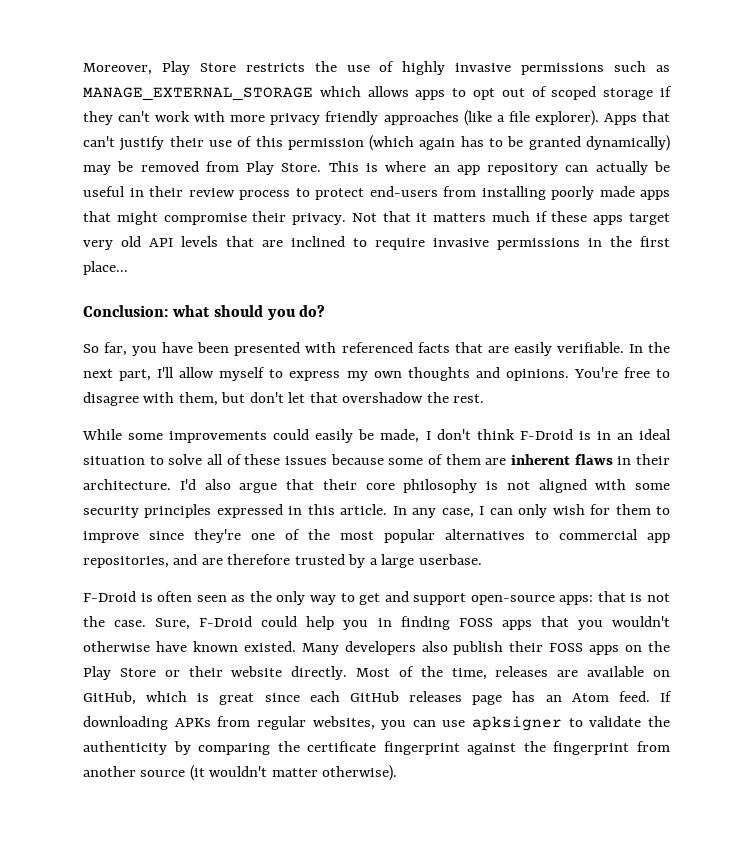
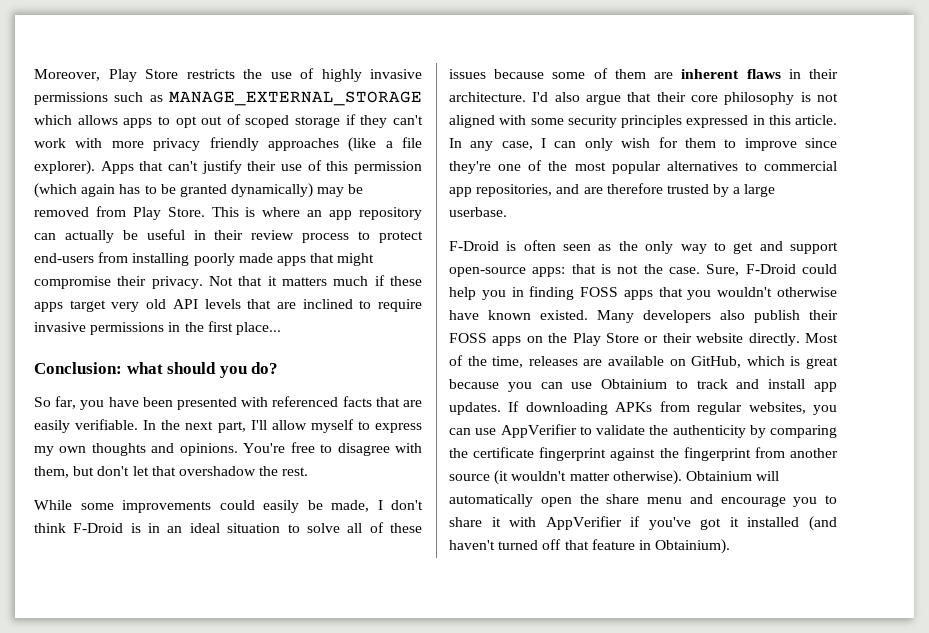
- Most of the time, releases are available on GitHub, which is great since each GitHub releases page has an Atom feed.
+ Most of the time, releases are available on GitHub, which is great because you can use Obtainium to track and install app updates.
- If downloading APKs from regular websites, you can use apksigner to validate the authenticity by comparing the certificate fingerprint against the fingerprint from another source (it wouldn't matter otherwise).
+ If downloading APKs from regular websites, you can use AppVerifier to validate the authenticity by comparing the certificate fingerprint against the fingerprint from another source (it wouldn't matter otherwise).
+ Obtainium will automatically open the share menu and encourage you to share it with AppVerifier if you've got it installed (and haven't turned off that feature in Obtainium).

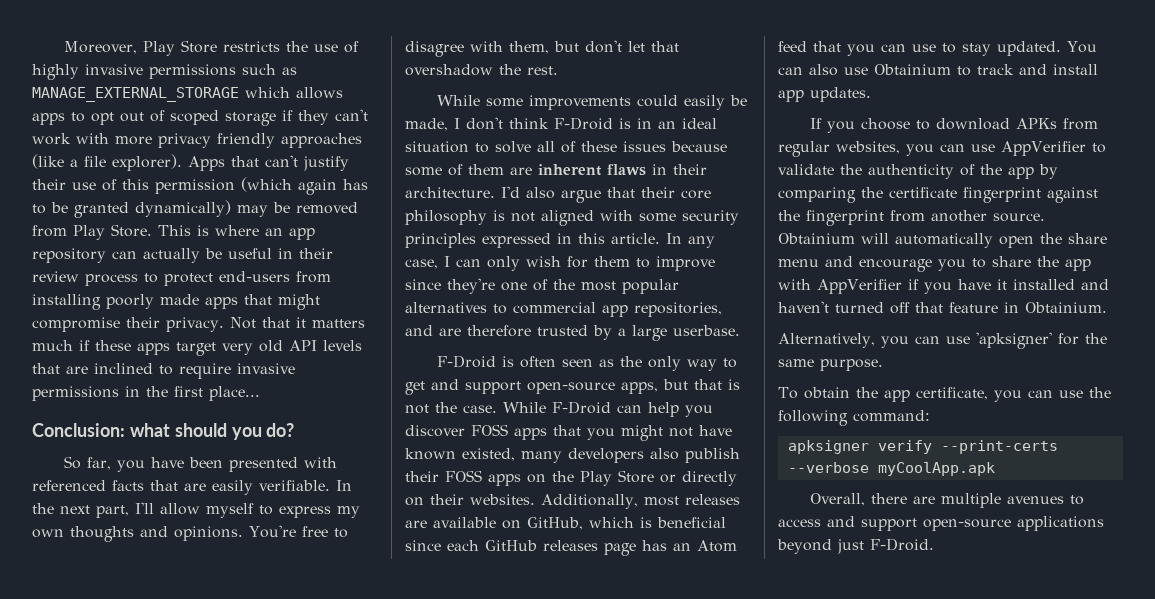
- F-Droid is often seen as the only way to get and support open-source apps: that is not the case.
+ F-Droid is often seen as the only way to get and support open-source apps, but that is not the case.
- Sure, F-Droid could help you in finding FOSS apps that you wouldn't otherwise have known existed. Many developers also publish their FOSS apps on the Play Store or their website directly. Most of the time, releases are available on GitHub, which is great because you can use Obtainium to track and install app updates. If downloading APKs from regular websites, you can use AppVerifier to validate the authenticity by comparing the certificate fingerprint against the fingerprint from another source (it wouldn't matter otherwise).
+ While F-Droid can help you discover FOSS apps that you might not have known existed, many developers also publish their FOSS apps on the Play Store or directly on their websites. Additionally, most releases are available on GitHub, which is beneficial since each GitHub releases page has an Atom feed that you can use to stay updated. You can also use Obtainium to track and install app updates.
+ If you choose to download APKs from regular websites, you can use AppVerifier to validate the authenticity of the app by comparing the certificate fingerprint against the fingerprint from another source.
- Obtainium will automatically open the share menu and encourage you to share it with AppVerifier if you've got it installed (and haven't turned off that feature in Obtainium).
+ Obtainium will automatically open the share menu and encourage you to share the app with AppVerifier if you have it installed and haven't turned off that feature in Obtainium.
+ Alternatively, you can use 'apksigner' for the same purpose.
+ To obtain the app certificate, you can use the following command:
+ apksigner verify --print-certs --verbose myCoolApp.apk
+ Overall, there are multiple avenues to access and support open-source applications beyond just F-Droid.

